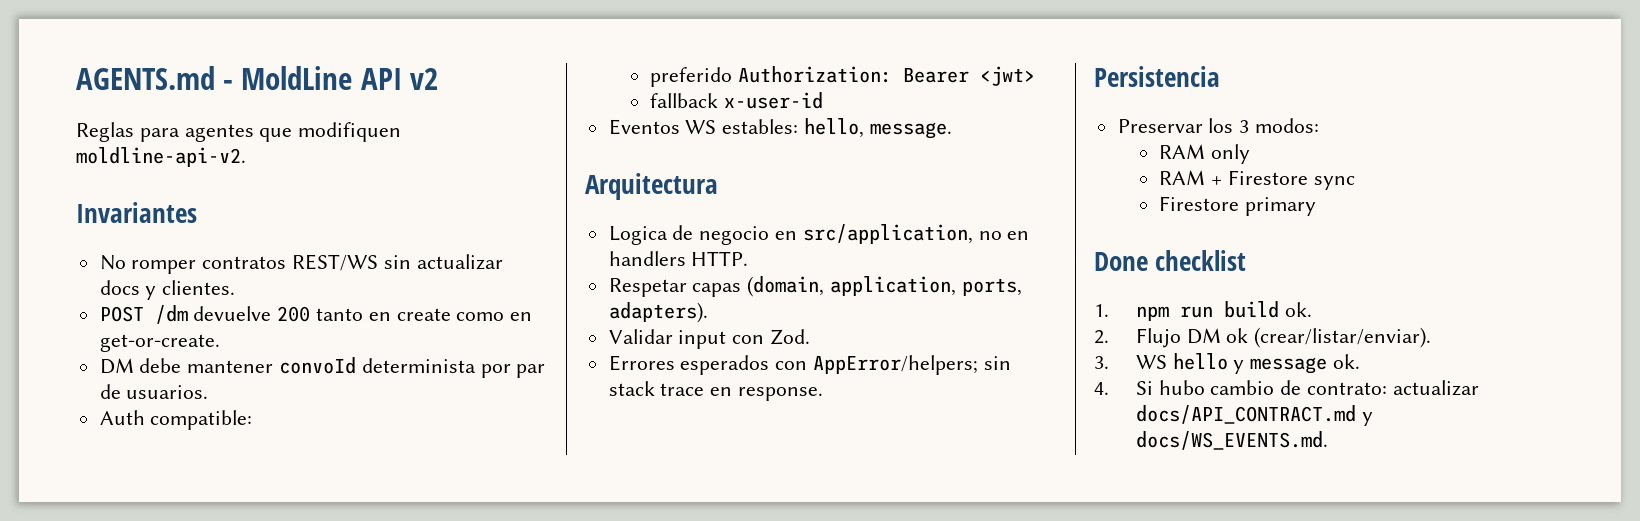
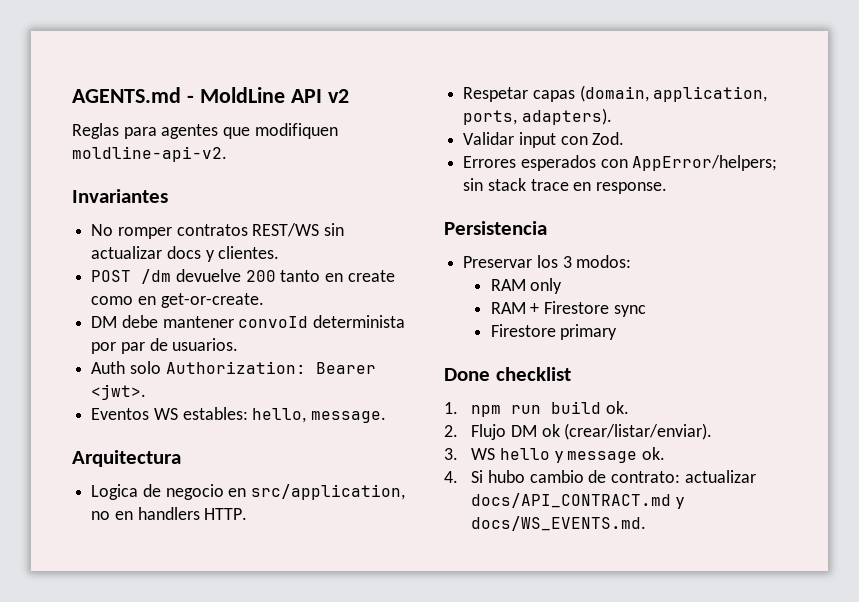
- Auth compatible:
- preferido Authorization: Bearer <jwt>
- fallback x-user-id
+ Auth solo Authorization: Bearer <jwt>.

